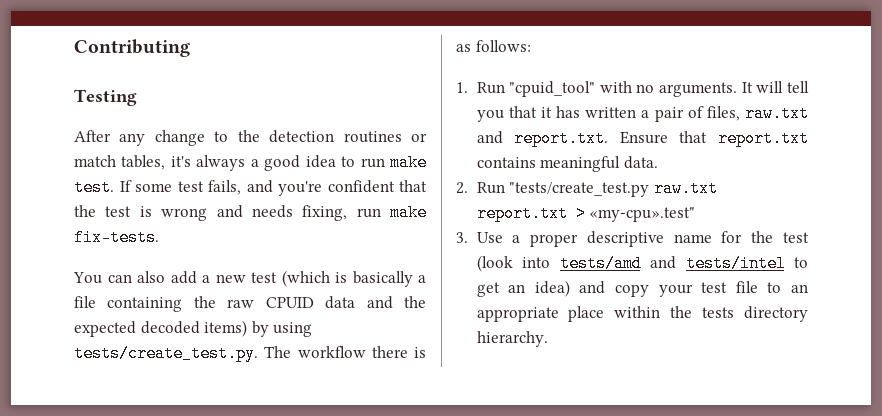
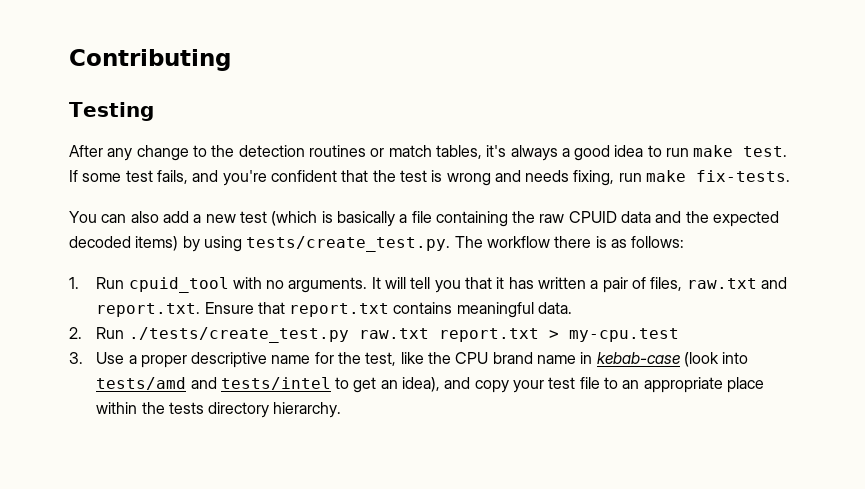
- 1. Run "cpuid_tool" with no arguments.
+ 1. Run cpuid_tool with no arguments.
- 2. Run "tests/create_test.py raw.txt report.txt > «my-cpu».test"
+ 2. Run ./tests/create_test.py raw.txt report.txt > my-cpu.test
- 3. Use a proper descriptive name for the test (look into tests/amd and tests/intel to get an idea) and copy your test file to an appropriate place within the tests directory hierarchy.
+ 3. Use a proper descriptive name for the test, like the CPU brand name in kebab-case (look into tests/amd and tests/intel to get an idea), and copy your test file to an appropriate place within the tests directory hierarchy.

